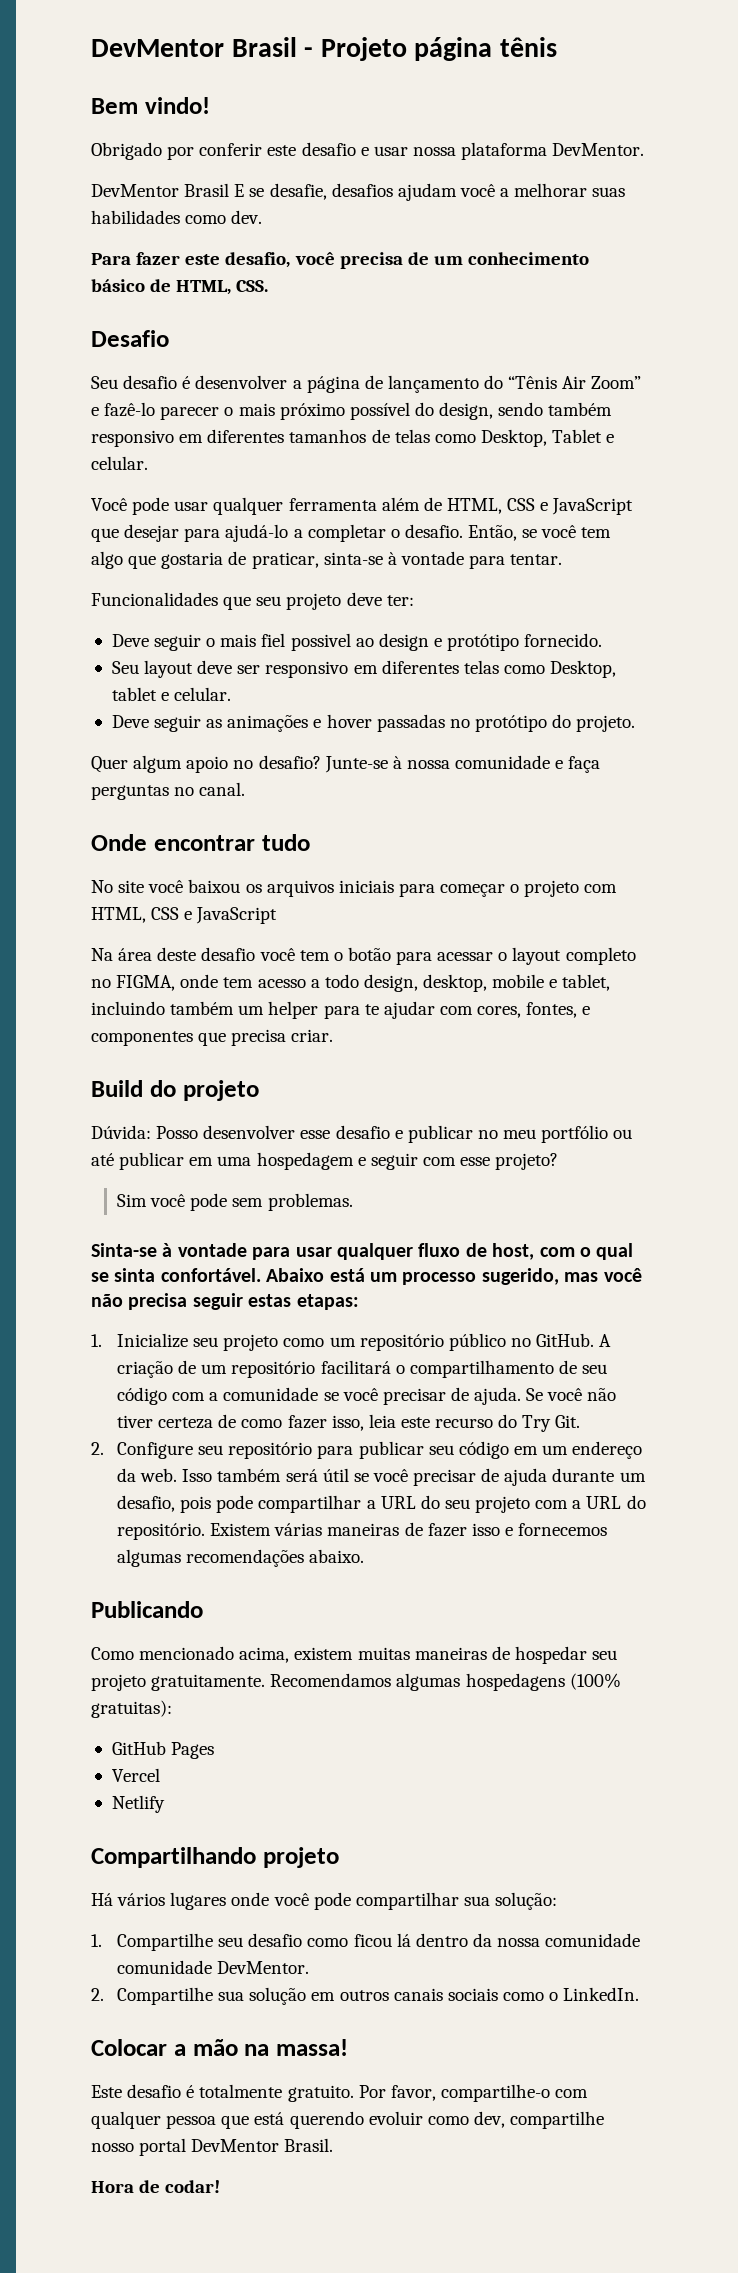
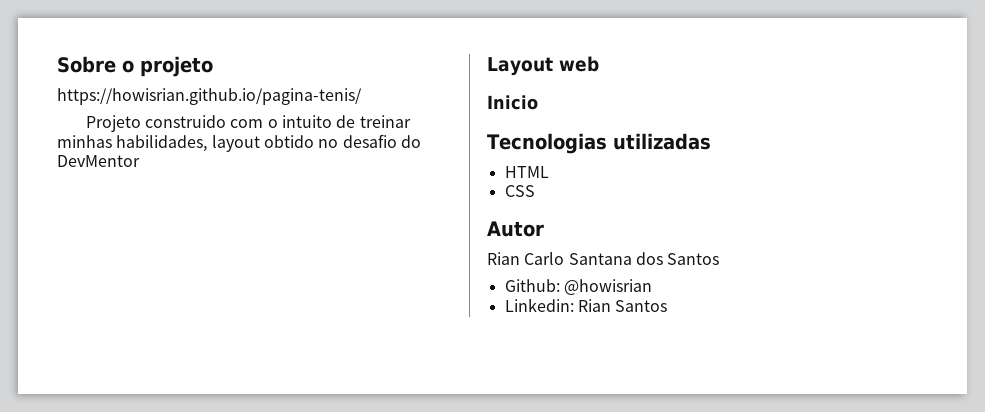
- DevMentor Brasil - Projeto página tênis
- Bem vindo!
- Obrigado por conferir este desafio e usar nossa plataforma DevMentor.
- DevMentor Brasil E se desafie, desafios ajudam você a melhorar suas habilidades como dev.
- Para fazer este desafio, você precisa de um conhecimento básico de HTML, CSS.
- Desafio
- Seu desafio é desenvolver a página de lançamento do “Tênis Air Zoom” e fazê-lo parecer o mais próximo possível do design, sendo também responsivo em diferentes tamanhos de telas como Desktop, Tablet e celular.
- Você pode usar qualquer ferramenta além de HTML, CSS e JavaScript que desejar para ajudá-lo a completar o desafio. Então, se você tem algo que gostaria de praticar, sinta-se à vontade para tentar.
- Funcionalidades que seu projeto deve ter:
- Deve seguir o mais fiel possivel ao design e protótipo fornecido.
- Seu layout deve ser responsivo em diferentes telas como Desktop, tablet e celular.
- Deve seguir as animações e hover passadas no protótipo do projeto.
- Quer algum apoio no desafio? Junte-se à nossa comunidade e faça perguntas no canal.
- Onde encontrar tudo
- No site você baixou os arquivos iniciais para começar o projeto com HTML, CSS e JavaScript
- Na área deste desafio você tem o botão para acessar o layout completo no FIGMA, onde tem acesso a todo design, desktop, mobile e tablet, incluindo também um helper para te ajudar com cores, fontes, e componentes que precisa criar.
- Build do projeto
- Dúvida: Posso desenvolver esse desafio e publicar no meu portfólio ou até publicar em uma hospedagem e seguir com esse projeto?
- Sim você pode sem problemas.
- Sinta-se à vontade para usar qualquer fluxo de host, com o qual se sinta confortável. Abaixo está um processo sugerido, mas você não precisa seguir estas etapas:
- 1. Inicialize seu projeto como um repositório público no GitHub. A criação de um repositório facilitará o compartilhamento de seu código com a comunidade se você precisar de ajuda. Se você não tiver certeza de como fazer isso, leia este recurso do Try Git.
- 2. Configure seu repositório para publicar seu código em um endereço da web. Isso também será útil se você precisar de ajuda durante um desafio, pois pode compartilhar a URL do seu projeto com a URL do repositório. Existem várias maneiras de fazer isso e fornecemos algumas recomendações abaixo.
- Publicando
- Como mencionado acima, existem muitas maneiras de hospedar seu projeto gratuitamente. Recomendamos algumas hospedagens (100% gratuitas):
- GitHub Pages
- Vercel
- Netlify
- Compartilhando projeto
- Há vários lugares onde você pode compartilhar sua solução:
- 1. Compartilhe seu desafio como ficou lá dentro da nossa comunidade comunidade DevMentor.
- 2. Compartilhe sua solução em outros canais sociais como o LinkedIn.
- Colocar a mão na massa!
- Este desafio é totalmente gratuito. Por favor, compartilhe-o com qualquer pessoa que está querendo evoluir como dev, compartilhe nosso portal DevMentor Brasil.
- Hora de codar!
+ Sobre o projeto
+ https://howisrian.github.io/pagina-tenis/
+ Projeto construido com o intuito de treinar minhas habilidades, layout obtido no desafio do DevMentor
+ Layout web
+ Inicio
+ Tecnologias utilizadas
+ HTML
+ CSS
+ Autor
+ Rian Carlo Santana dos Santos
+ Github: @howisrian
+ Linkedin: Rian Santos

